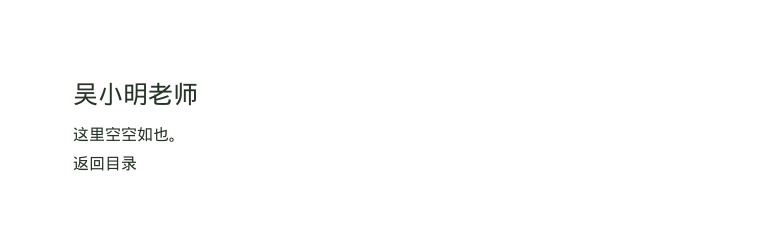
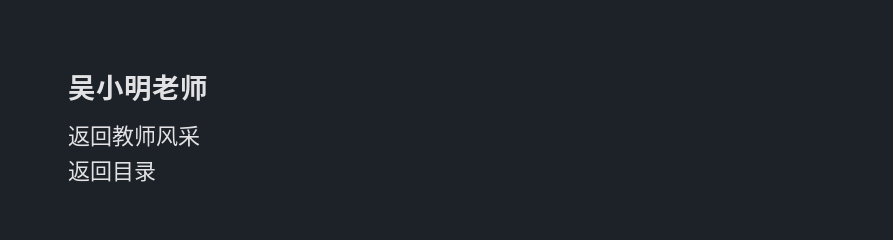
- 这里空空如也。
+ 返回教师风采

